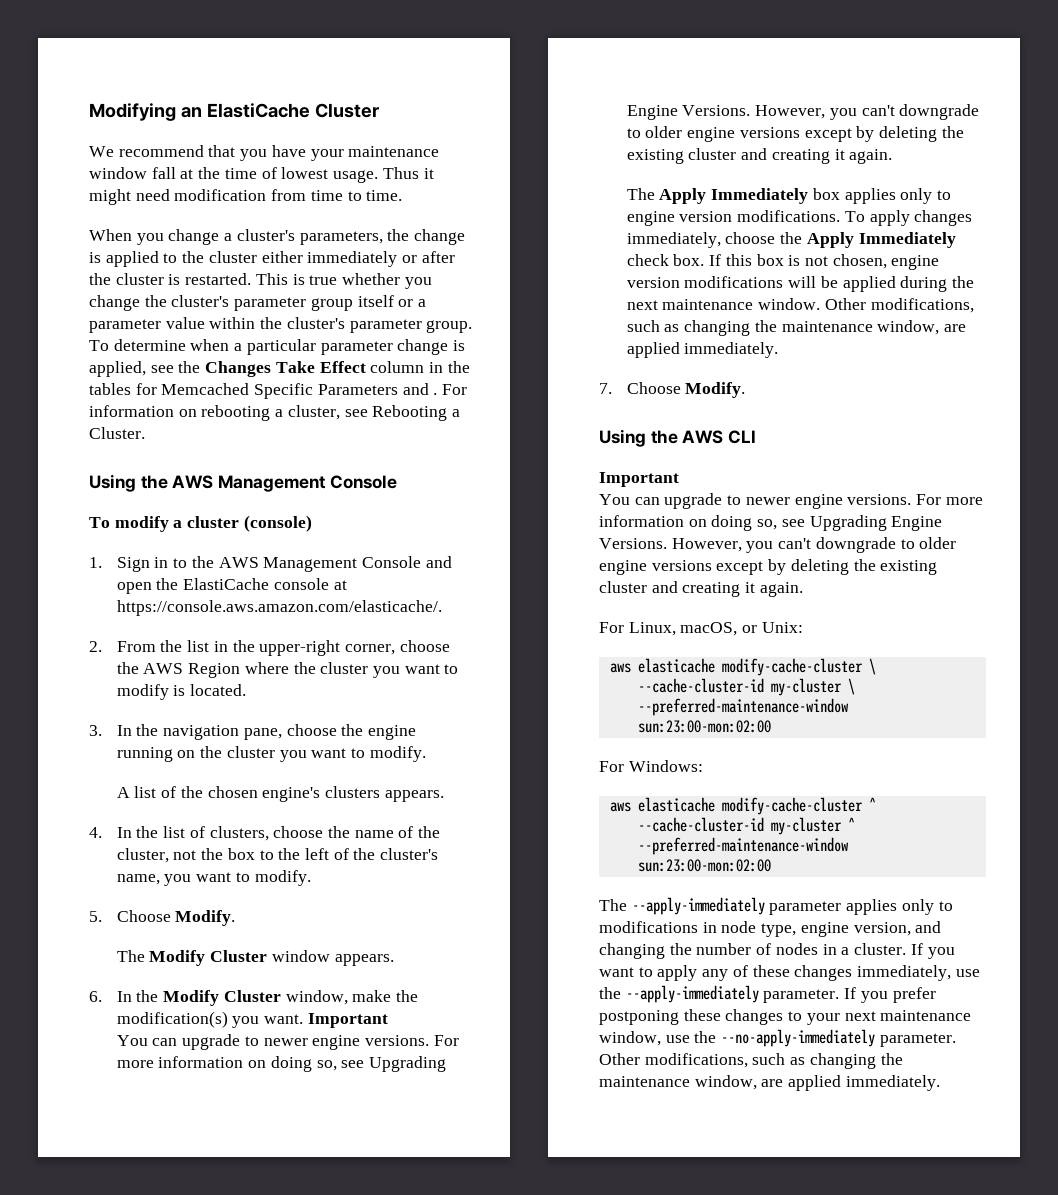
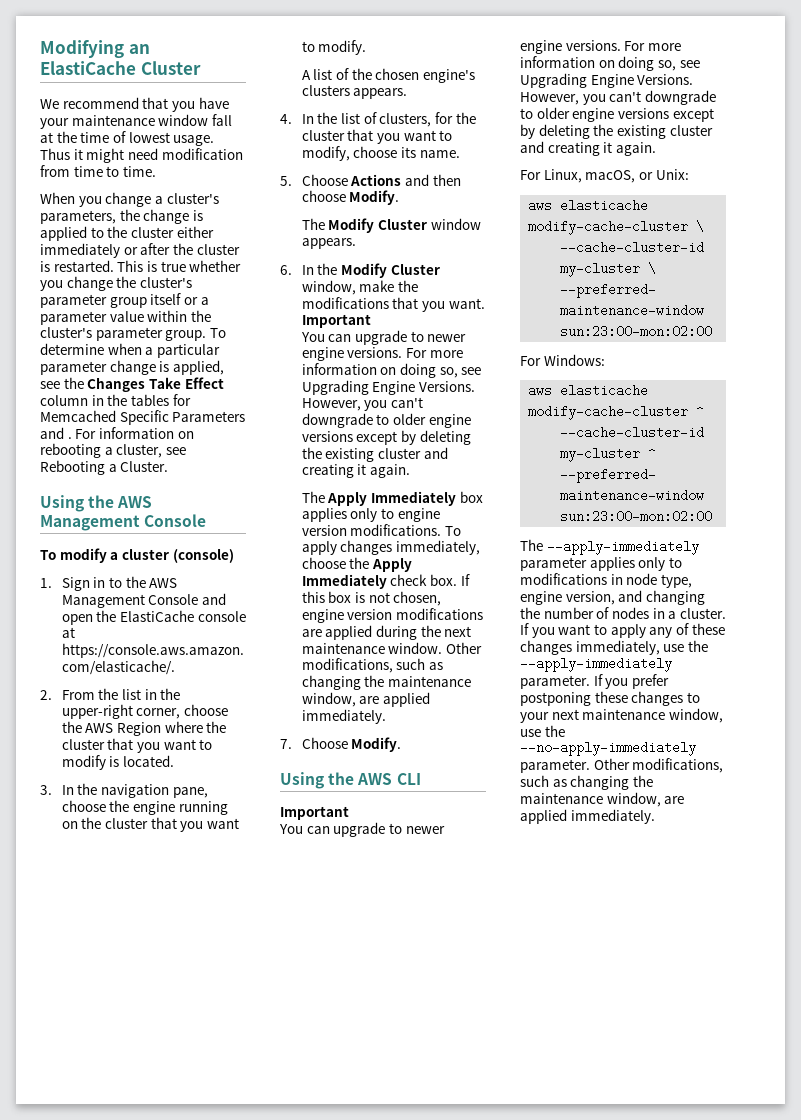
- 2. From the list in the upper-right corner, choose the AWS Region where the cluster you want to modify is located.
+ 2. From the list in the upper-right corner, choose the AWS Region where the cluster that you want to modify is located.
- 3. In the navigation pane, choose the engine running on the cluster you want to modify.
+ 3. In the navigation pane, choose the engine running on the cluster that you want to modify.
- 4. In the list of clusters, choose the name of the cluster, not the box to the left of the cluster's name, you want to modify.
- 5. Choose Modify.
+ 4. In the list of clusters, for the cluster that you want to modify, choose its name.
+ 5. Choose Actions and then choose Modify.
- 6. In the Modify Cluster window, make the modification(s) you want.
+ 6. In the Modify Cluster window, make the modifications that you want.
- If this box is not chosen, engine version modifications will be applied during the next maintenance window.
+ If this box is not chosen, engine version modifications are applied during the next maintenance window.

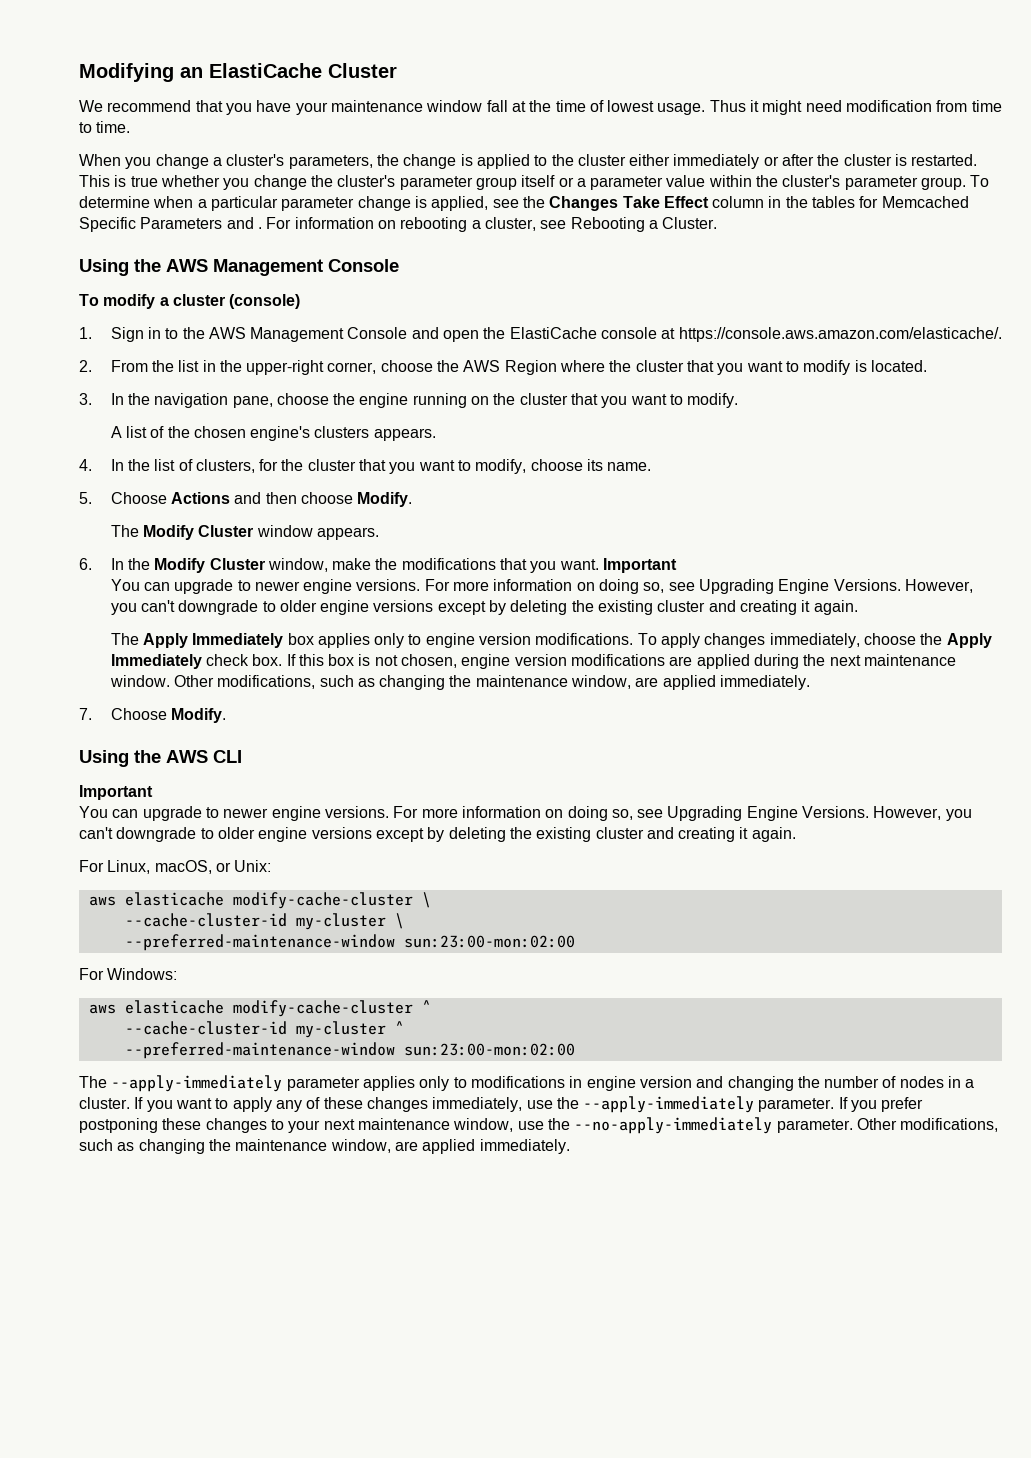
- The --apply-immediately parameter applies only to modifications in node type, engine version, and changing the number of nodes in a cluster.
+ The --apply-immediately parameter applies only to modifications in engine version and changing the number of nodes in a cluster.

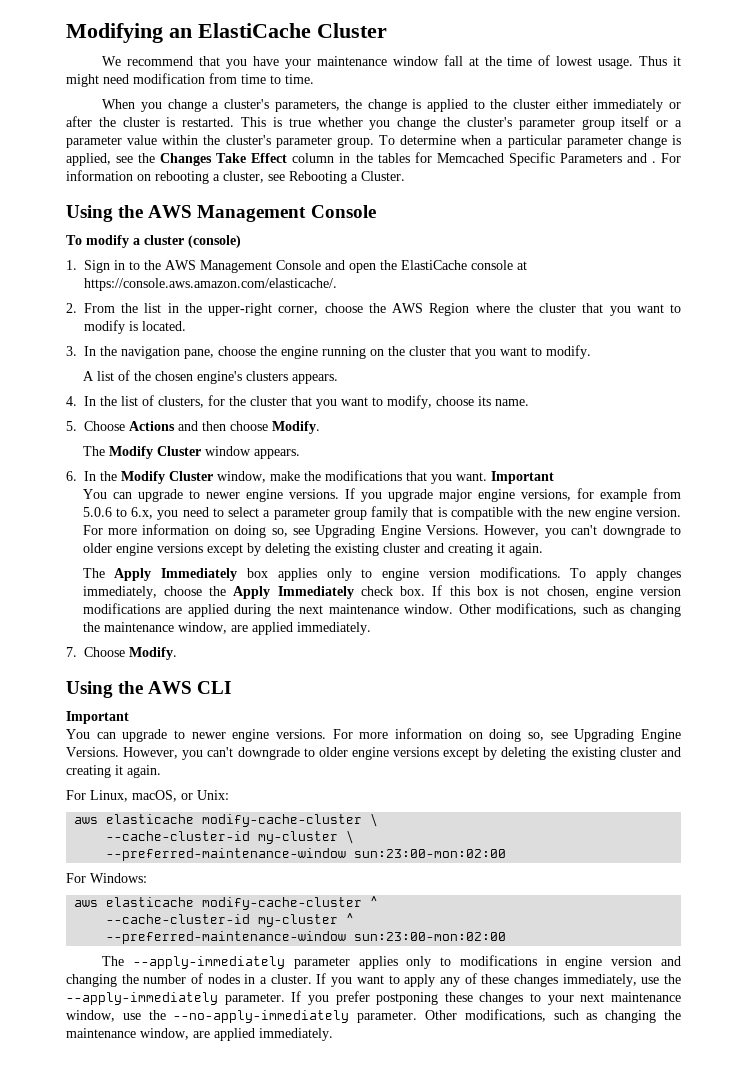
+ If you upgrade major engine versions, for example from 5.0.6 to 6.x, you need to select a parameter group family that is compatible with the new engine version.

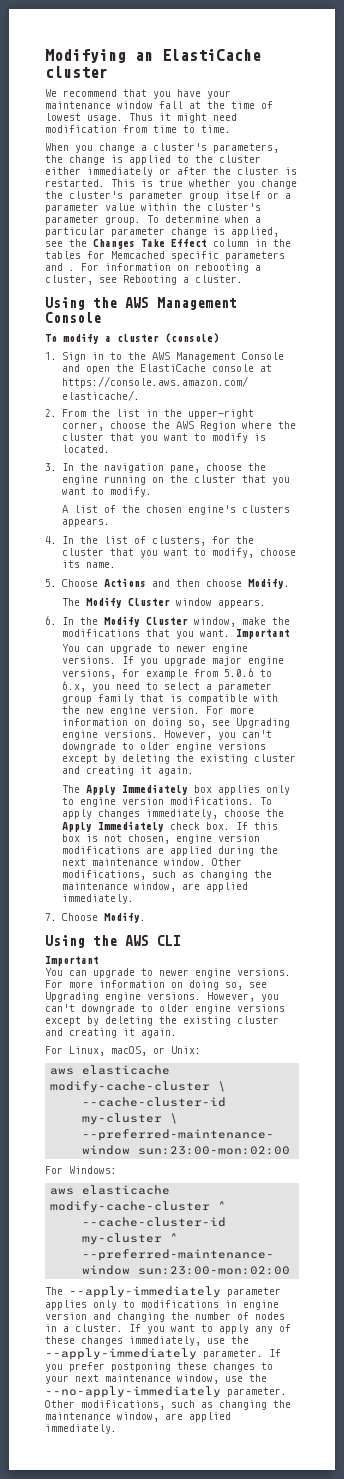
- Modifying an ElastiCache Cluster
+ Modifying an ElastiCache cluster
- To determine when a particular parameter change is applied, see the Changes Take Effect column in the tables for Memcached Specific Parameters and .
+ To determine when a particular parameter change is applied, see the Changes Take Effect column in the tables for Memcached specific parameters and .
- For information on rebooting a cluster, see Rebooting a Cluster.
+ For information on rebooting a cluster, see Rebooting a cluster.
- If you upgrade major engine versions, for example from 5.0.6 to 6.x, you need to select a parameter group family that is compatible with the new engine version. For more information on doing so, see Upgrading Engine Versions.
+ If you upgrade major engine versions, for example from 5.0.6 to 6.x, you need to select a parameter group family that is compatible with the new engine version. For more information on doing so, see Upgrading engine versions.
- You can upgrade to newer engine versions. For more information on doing so, see Upgrading Engine Versions.
+ You can upgrade to newer engine versions. For more information on doing so, see Upgrading engine versions.

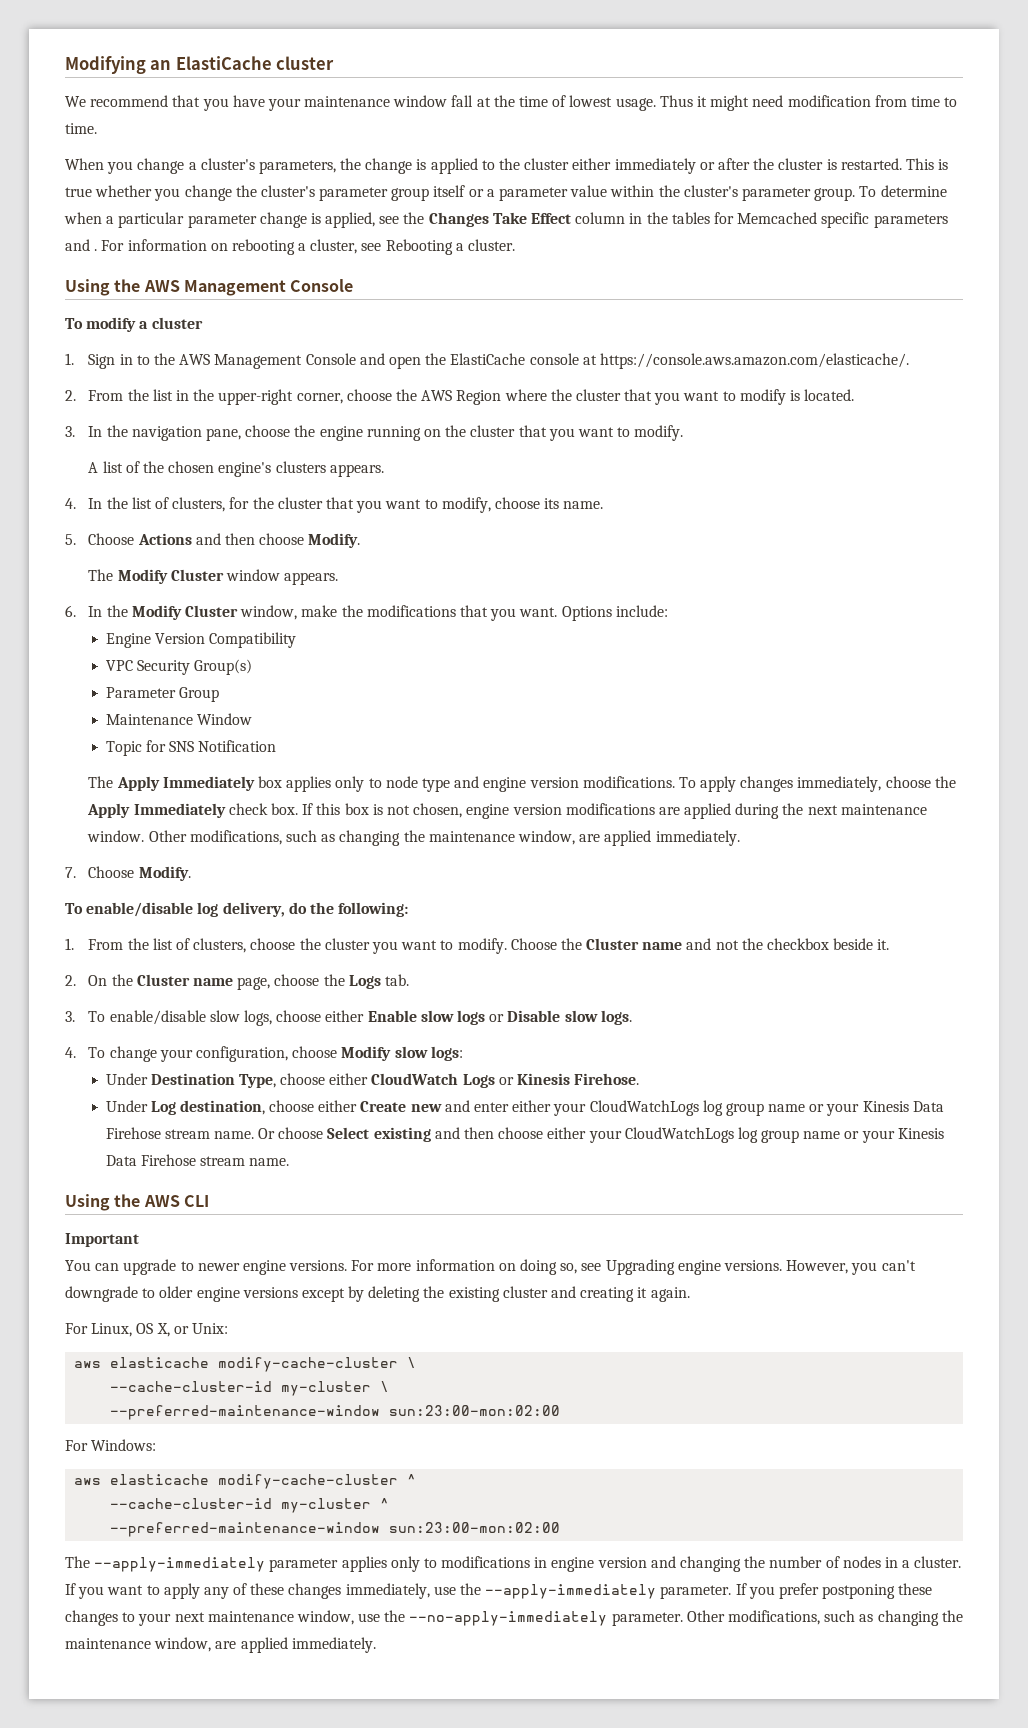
- To modify a cluster (console)
+ To modify a cluster
- 6. In the Modify Cluster window, make the modifications that you want. Important
- You can upgrade to newer engine versions. If you upgrade major engine versions, for example from 5.0.6 to 6.x, you need to select a parameter group family that is compatible with the new engine version. For more information on doing so, see Upgrading engine versions. However, you can't downgrade to older engine versions except by deleting the existing cluster and creating it again.
+ 6. In the Modify Cluster window, make the modifications that you want. Options include:
+ Engine Version Compatibility
+ VPC Security Group(s)
+ Parameter Group
+ Maintenance Window
+ Topic for SNS Notification
- The Apply Immediately box applies only to engine version modifications.
+ The Apply Immediately box applies only to node type and engine version modifications.
+ To enable/disable log delivery, do the following:
+ 1. From the list of clusters, choose the cluster you want to modify. Choose the Cluster name and not the checkbox beside it.
+ 2. On the Cluster name page, choose the Logs tab.
+ 3. To enable/disable slow logs, choose either Enable slow logs or Disable slow logs.
+ 4. To change your configuration, choose Modify slow logs:
+ Under Destination Type, choose either CloudWatch Logs or Kinesis Firehose.
+ Under Log destination, choose either Create new and enter either your CloudWatchLogs log group name or your Kinesis Data Firehose stream name. Or choose Select existing and then choose either your CloudWatchLogs log group name or your Kinesis Data Firehose stream name.
- For Linux, macOS, or Unix:
+ For Linux, OS X, or Unix:

